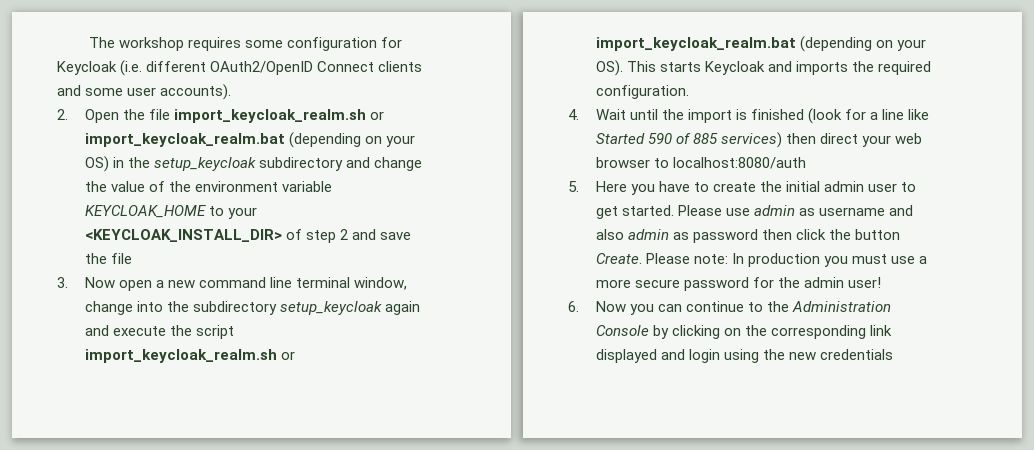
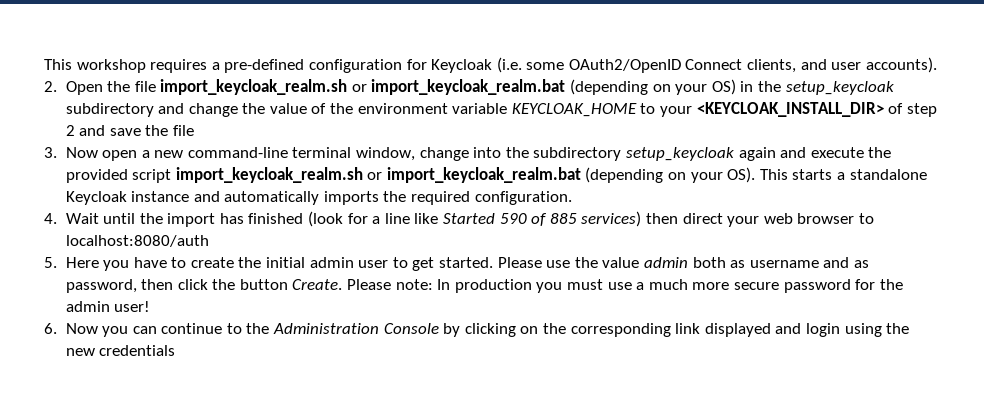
- The workshop requires some configuration for Keycloak (i.e. different OAuth2/OpenID Connect clients and some user accounts).
+ This workshop requires a pre-defined configuration for Keycloak (i.e. some OAuth2/OpenID Connect clients, and user accounts).
- 3. Now open a new command line terminal window, change into the subdirectory setup_keycloak again and execute the script import_keycloak_realm.sh or import_keycloak_realm.bat (depending on your OS). This starts Keycloak and imports the required configuration.
+ 3. Now open a new command-line terminal window, change into the subdirectory setup_keycloak again and execute the provided script import_keycloak_realm.sh or import_keycloak_realm.bat (depending on your OS). This starts a standalone Keycloak instance and automatically imports the required configuration.
- 4. Wait until the import is finished (look for a line like Started 590 of 885 services) then direct your web browser to localhost:8080/auth
+ 4. Wait until the import has finished (look for a line like Started 590 of 885 services) then direct your web browser to localhost:8080/auth
- Please use admin as username and also admin as password then click the button Create.
+ Please use the value admin both as username and as password, then click the button Create.
- Please note: In production you must use a more secure password for the admin user!
+ Please note: In production you must use a much more secure password for the admin user!

